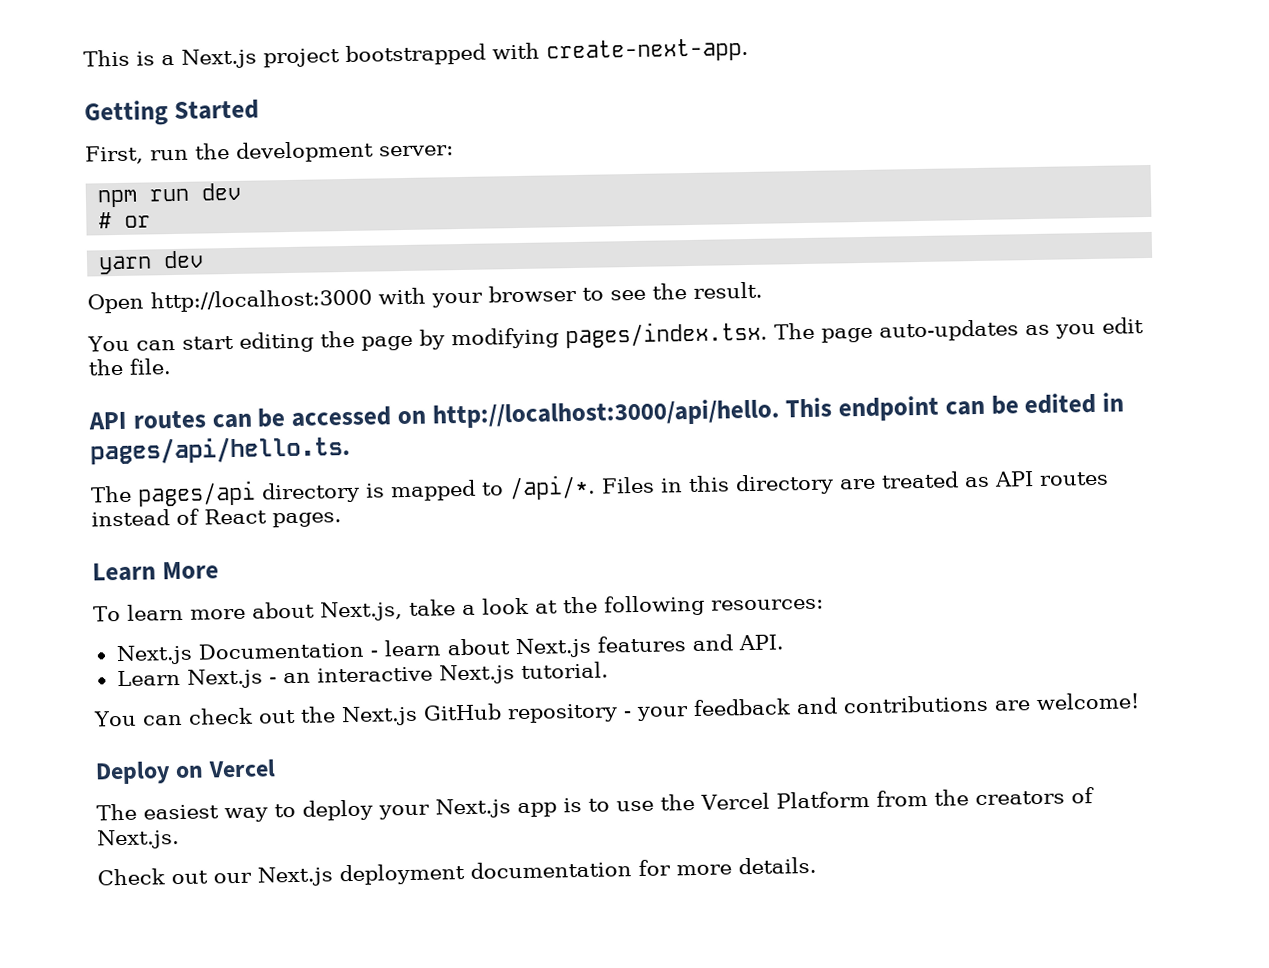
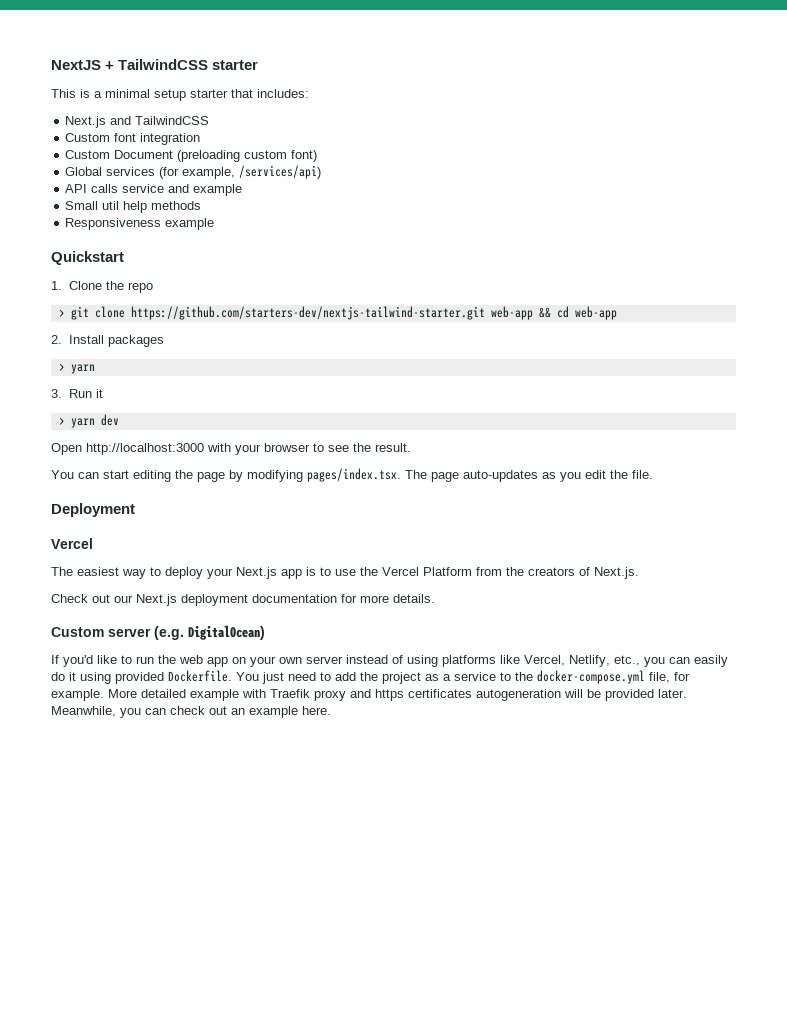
- This is a Next.js project bootstrapped with create-next-app.
- Getting Started
- First, run the development server:
- npm run dev
- # or
- yarn dev
+ NextJS + TailwindCSS starter
+ This is a minimal setup starter that includes:
+ Next.js and TailwindCSS
+ Custom font integration
+ Custom Document (preloading custom font)
+ Global services (for example, /services/api)
+ API calls service and example
+ Small util help methods
+ Responsiveness example
+ Quickstart
+ 1. Clone the repo
+ > git clone https://github.com/starters-dev/nextjs-tailwind-starter.git web-app && cd web-app
+ 2. Install packages
+ > yarn
+ 3. Run it
+ > yarn dev
- API routes can be accessed on http://localhost:3000/api/hello. This endpoint can be edited in pages/api/hello.ts.
- The pages/api directory is mapped to /api/*. Files in this directory are treated as API routes instead of React pages.
- Learn More
- To learn more about Next.js, take a look at the following resources:
- Next.js Documentation - learn about Next.js features and API.
- Learn Next.js - an interactive Next.js tutorial.
- You can check out the Next.js GitHub repository - your feedback and contributions are welcome!
- Deploy on Vercel
+ Deployment
+ Vercel
+ Custom server (e.g. DigitalOcean)
+ If you'd like to run the web app on your own server instead of using platforms like Vercel, Netlify, etc., you can easily do it using provided Dockerfile. You just need to add the project as a service to the docker-compose.yml file, for example. More detailed example with Traefik proxy and https certificates autogeneration will be provided later. Meanwhile, you can check out an example here.

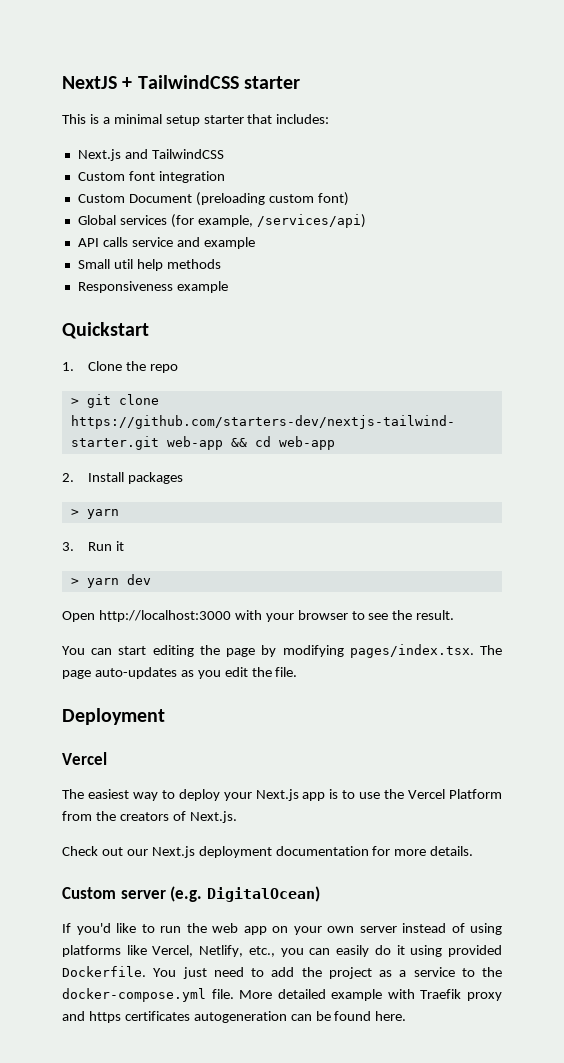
- You just need to add the project as a service to the docker-compose.yml file, for example.
+ You just need to add the project as a service to the docker-compose.yml file.
- More detailed example with Traefik proxy and https certificates autogeneration will be provided later. Meanwhile, you can check out an example here.
+ More detailed example with Traefik proxy and https certificates autogeneration can be found here.

